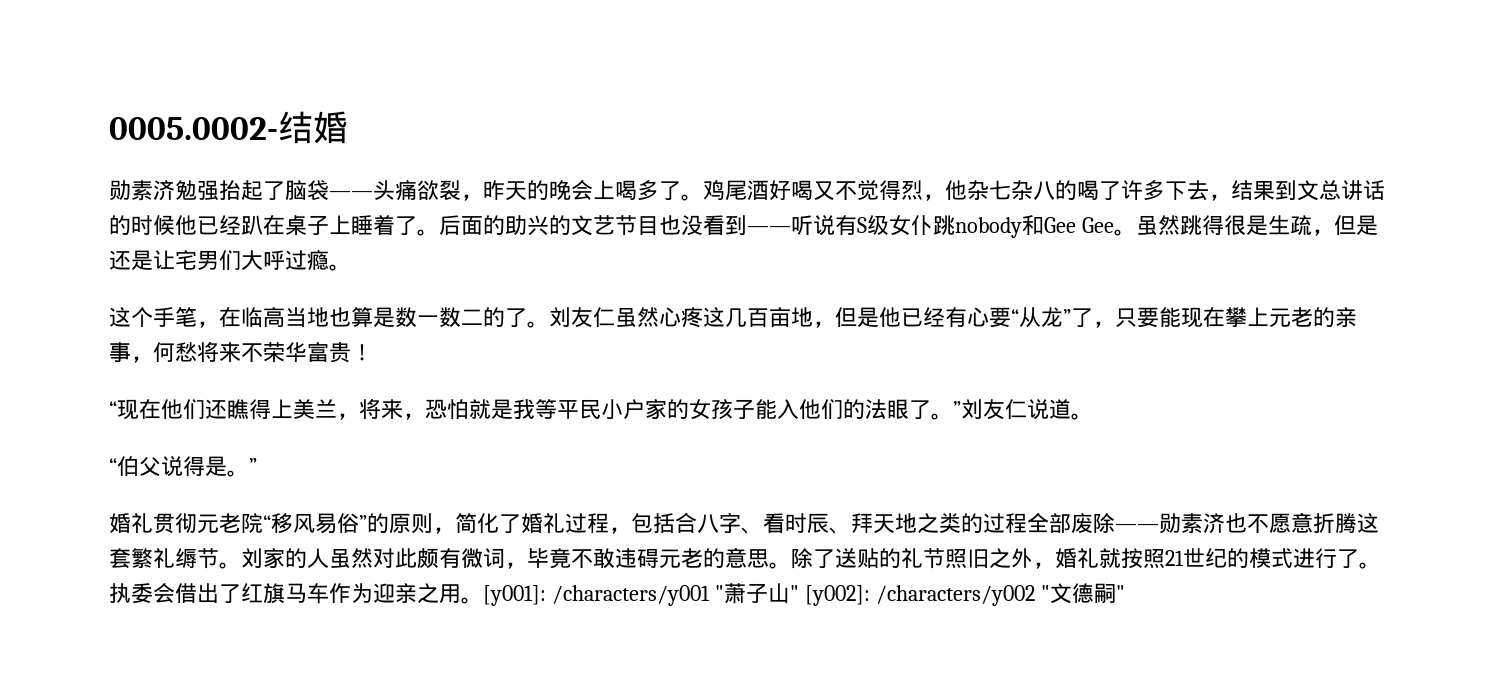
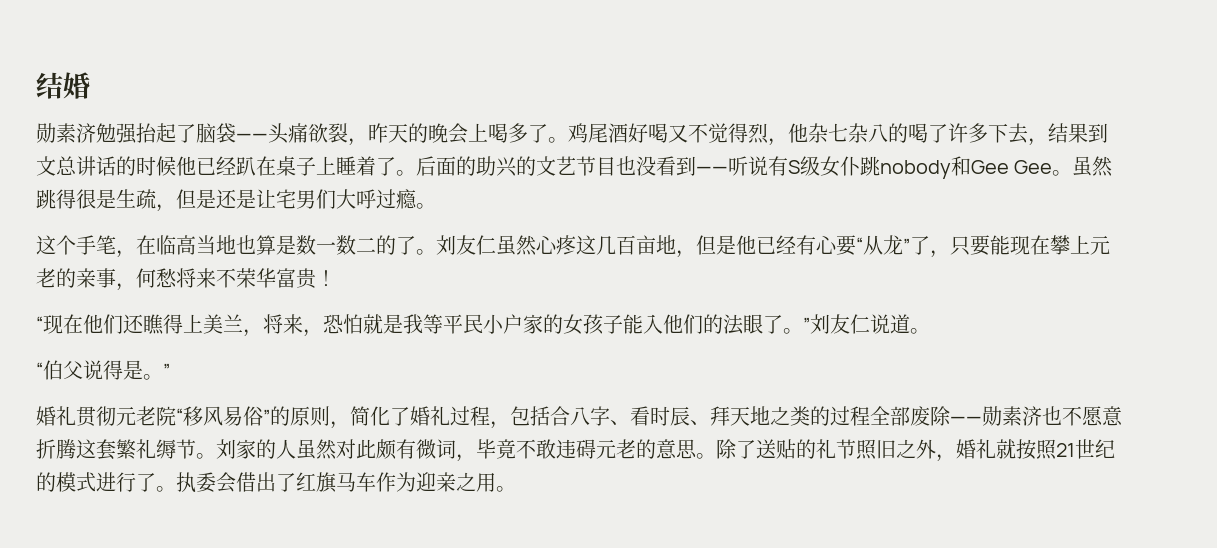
- 0005.0002-结婚
+ 结婚
- [y001]: /characters/y001 "萧子山" [y002]: /characters/y002 "文德嗣"

